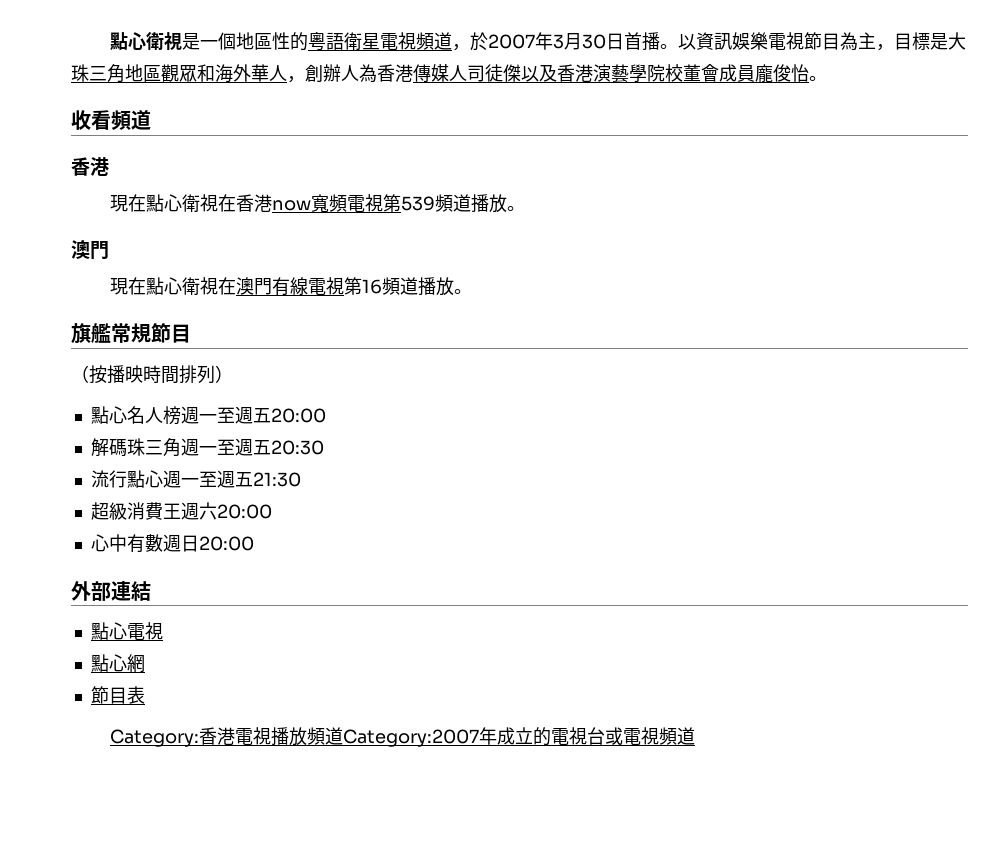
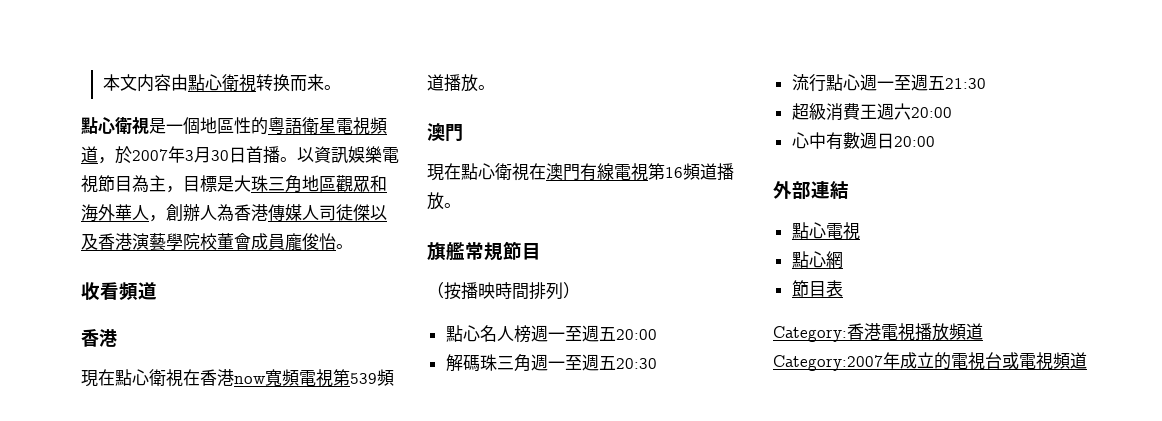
+ 本文内容由點心衛視转换而来。

